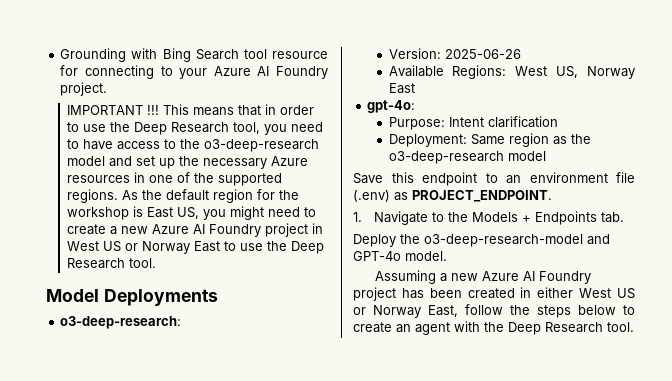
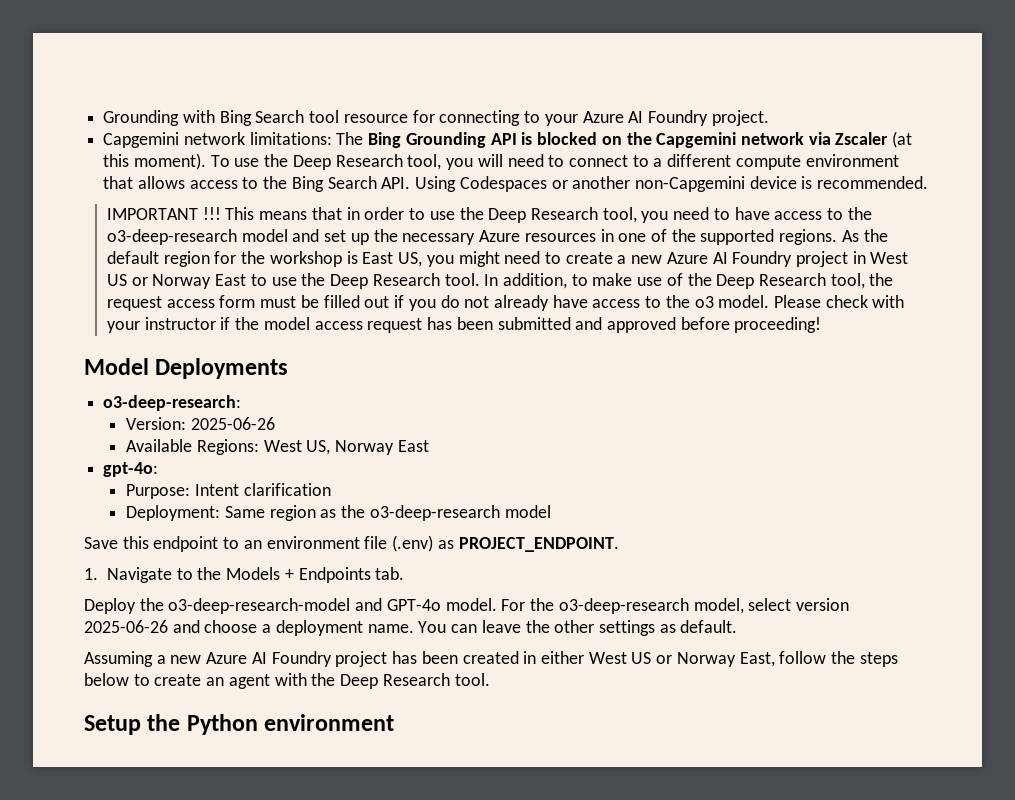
+ Capgemini network limitations: The Bing Grounding API is blocked on the Capgemini network via Zscaler (at this moment). To use the Deep Research tool, you will need to connect to a different compute environment that allows access to the Bing Search API. Using Codespaces or another non-Capgemini device is recommended.
+ In addition, to make use of the Deep Research tool, the request access form must be filled out if you do not already have access to the o3 model. Please check with your instructor if the model access request has been submitted and approved before proceeding!
+ For the o3-deep-research model, select version 2025-06-26 and choose a deployment name. You can leave the other settings as default.
+ Setup the Python environment

